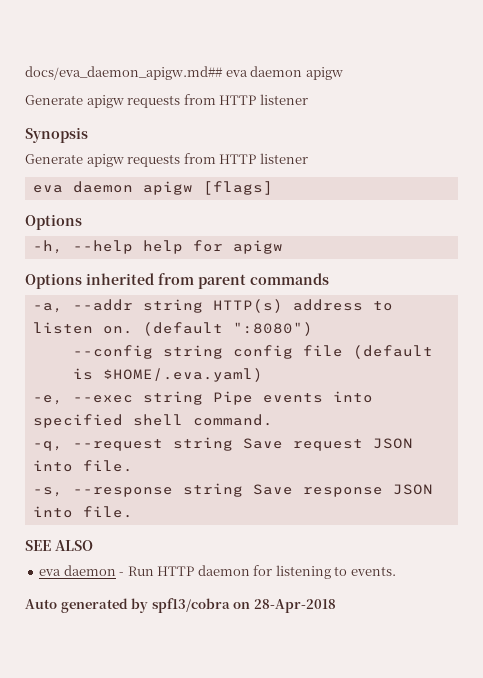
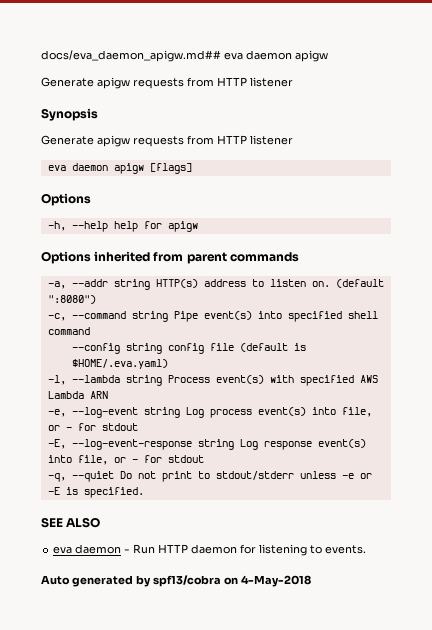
+ -c, --command string Pipe event(s) into specified shell command
- -e, --exec string Pipe events into specified shell command.
- -q, --request string Save request JSON into file.
- -s, --response string Save response JSON into file.
+ -l, --lambda string Process event(s) with specified AWS Lambda ARN
+ -e, --log-event string Log process event(s) into file, or - for stdout
+ -E, --log-event-response string Log response event(s) into file, or - for stdout
+ -q, --quiet Do not print to stdout/stderr unless -e or -E is specified.
- Auto generated by spf13/cobra on 28-Apr-2018
+ Auto generated by spf13/cobra on 4-May-2018

